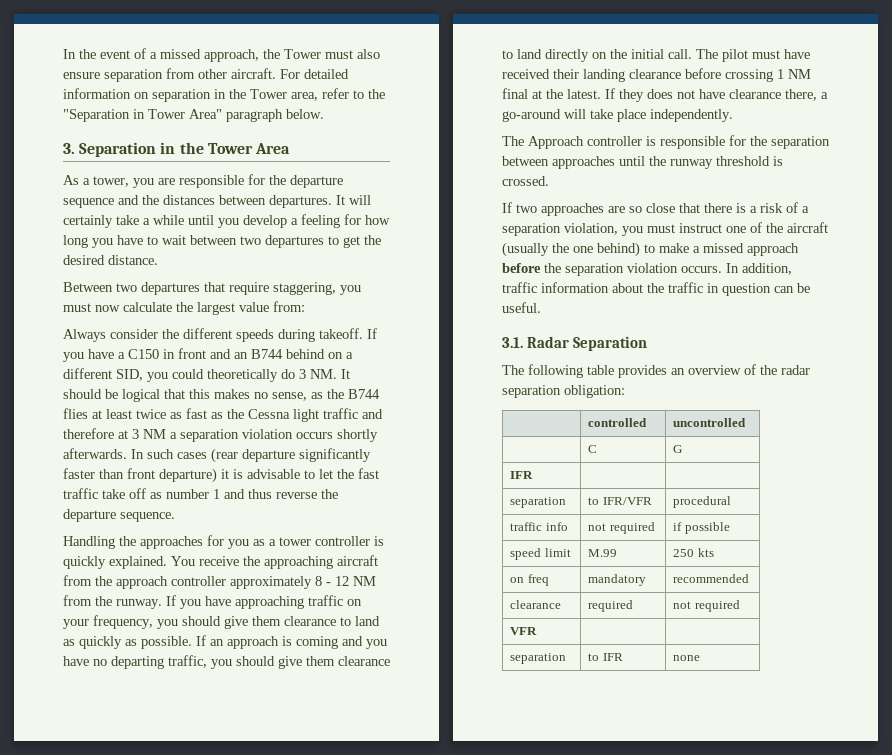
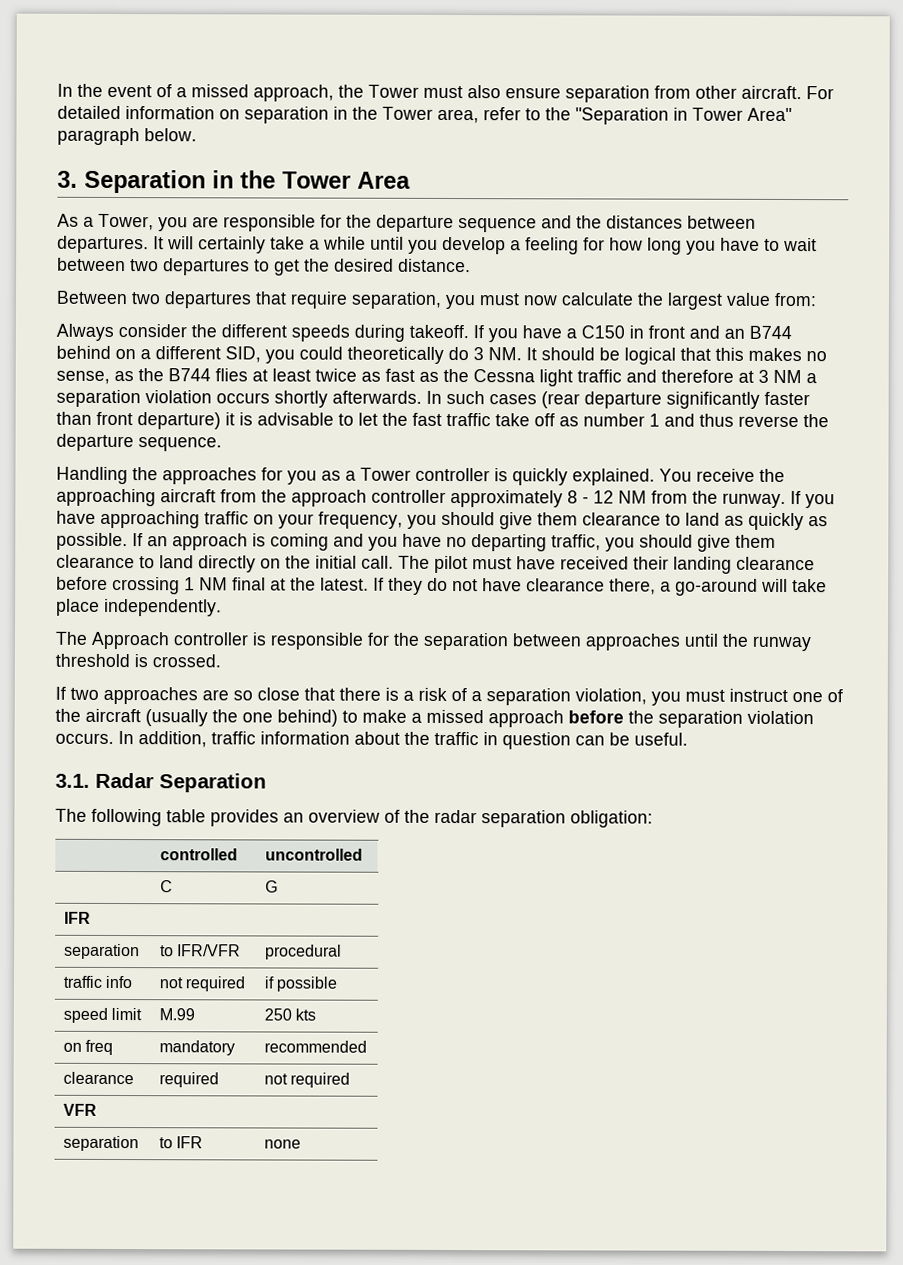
- As a tower, you are responsible for the departure sequence and the distances between departures.
+ As a Tower, you are responsible for the departure sequence and the distances between departures.
- Between two departures that require staggering, you must now calculate the largest value from:
+ Between two departures that require separation, you must now calculate the largest value from:
- Handling the approaches for you as a tower controller is quickly explained.
+ Handling the approaches for you as a Tower controller is quickly explained.
- If they does not have clearance there, a go-around will take place independently.
+ If they do not have clearance there, a go-around will take place independently.

